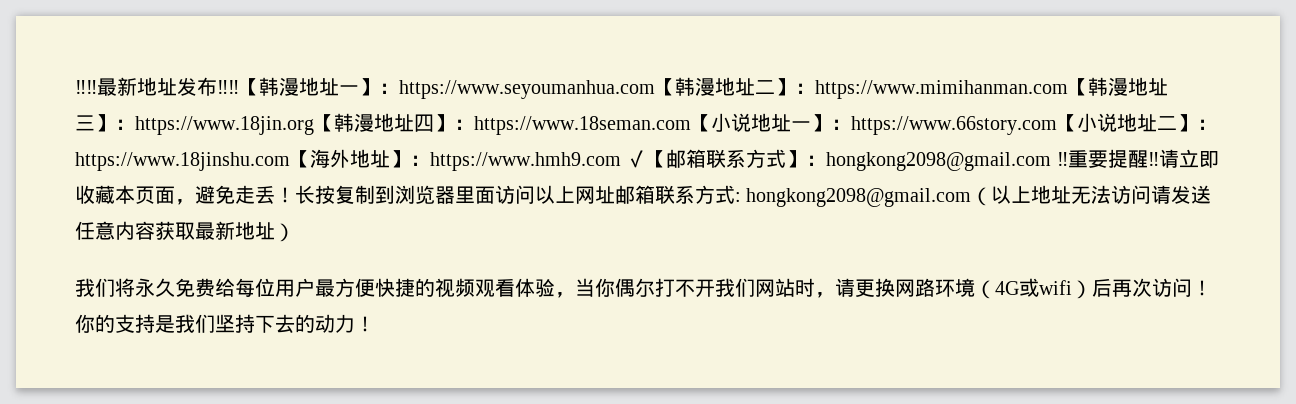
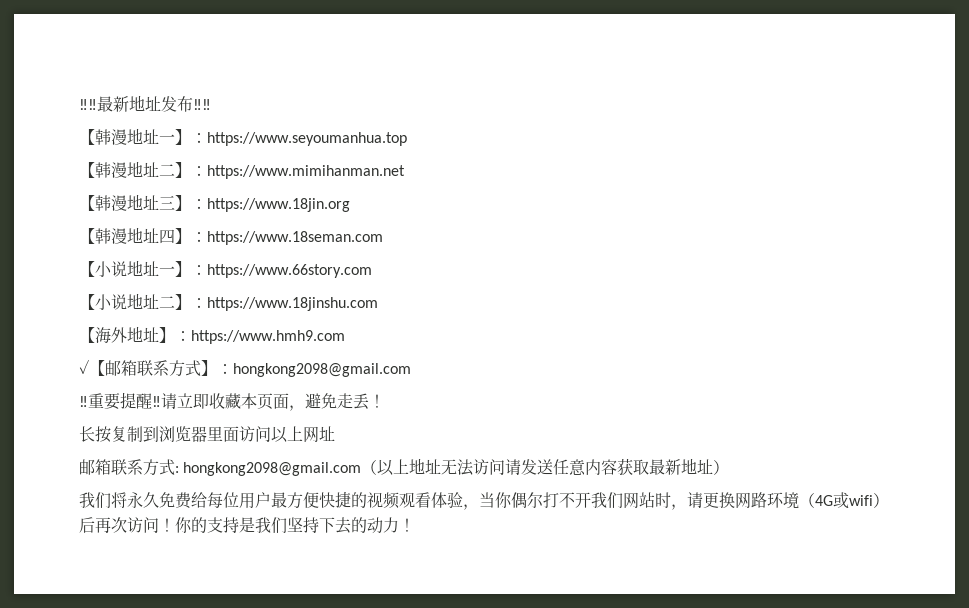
- ‼‼最新地址发布‼‼【韩漫地址一】：
+ ‼‼最新地址发布‼‼
+ 【韩漫地址一】：
- https://www.seyoumanhua.com【韩漫地址二】：
+ https://www.seyoumanhua.top
+ 【韩漫地址二】：
- https://www.mimihanman.com【韩漫地址三】：
+ https://www.mimihanman.net
+ 【韩漫地址三】：
- https://www.18jin.org【韩漫地址四】：
+ https://www.18jin.org
+ 【韩漫地址四】：
- https://www.18seman.com【小说地址一】：
+ https://www.18seman.com
+ 【小说地址一】：
- https://www.66story.com【小说地址二】：
+ https://www.66story.com
+ 【小说地址二】：
- https://www.18jinshu.com【海外地址】：
+ https://www.18jinshu.com
+ 【海外地址】：
- https://www.hmh9.com ✓【邮箱联系方式】：hongkong2098@gmail.com ‼重要提醒‼请立即收藏本页面，避免走丢！长按复制到浏览器里面访问以上网址邮箱联系方式:
+ https://www.hmh9.com
+ ✓【邮箱联系方式】：hongkong2098@gmail.com
+ ‼重要提醒‼请立即收藏本页面，避免走丢！
+ 长按复制到浏览器里面访问以上网址
+ 邮箱联系方式:

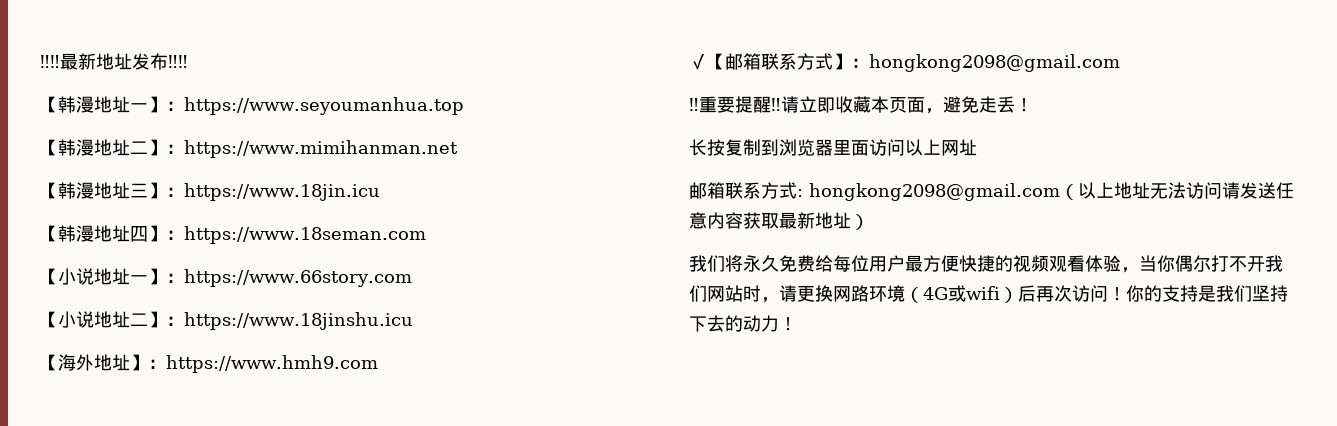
- 【韩漫地址三】：https://www.18jin.org
+ 【韩漫地址三】：https://www.18jin.icu
- 【小说地址二】：https://www.18jinshu.com
+ 【小说地址二】：https://www.18jinshu.icu

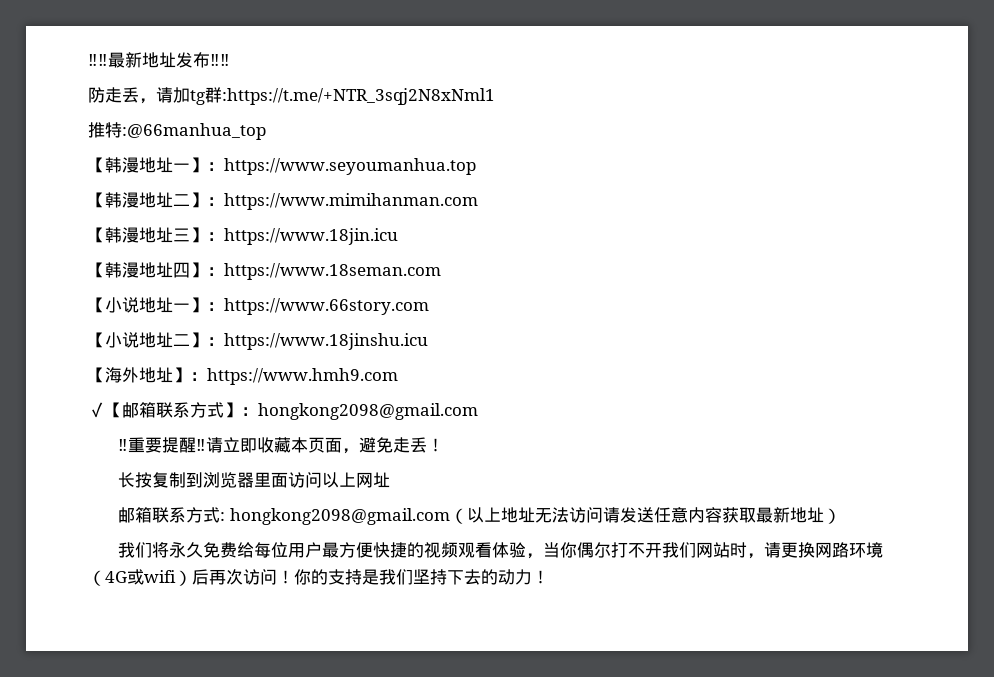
+ 防走丢，请加tg群:https://t.me/+NTR_3sqj2N8xNml1
+ 推特:@66manhua_top
- 【韩漫地址二】：https://www.mimihanman.net
+ 【韩漫地址二】：https://www.mimihanman.com

